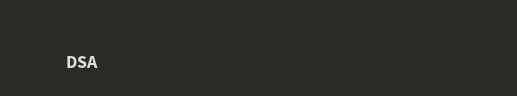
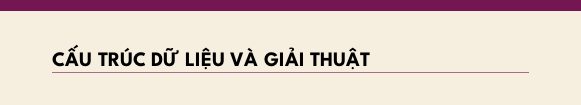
- DSA
+ CẤU TRÚC DỮ LIỆU VÀ GIẢI THUẬT

